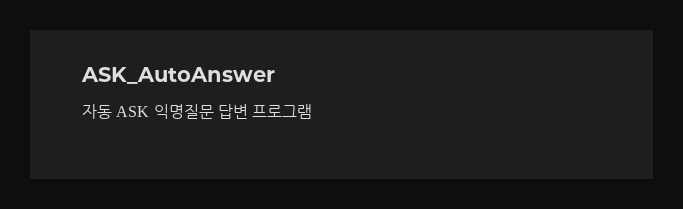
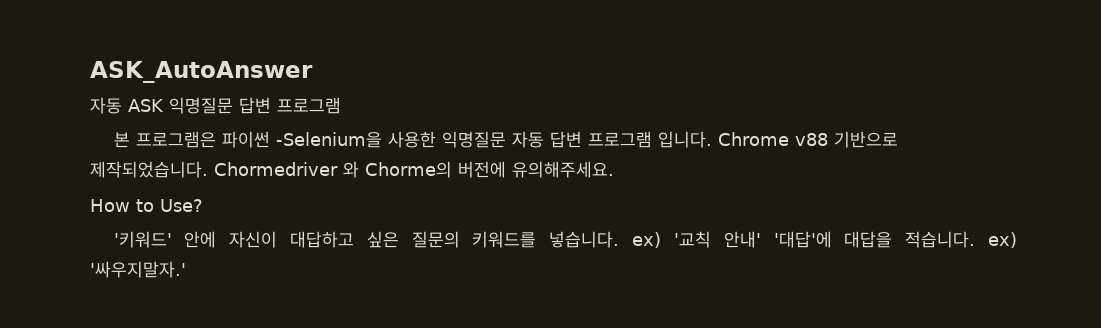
+ 본 프로그램은 파이썬 -Selenium을 사용한 익명질문 자동 답변 프로그램 입니다. Chrome v88 기반으로 제작되었습니다. Chormedriver 와 Chorme의 버전에 유의해주세요.
+ How to Use?
+ '키워드' 안에 자신이 대답하고 싶은 질문의 키워드를 넣습니다. ex) '교칙 안내' '대답'에 대답을 적습니다. ex) '싸우지말자.'

